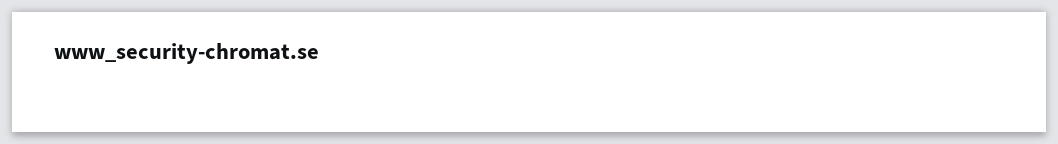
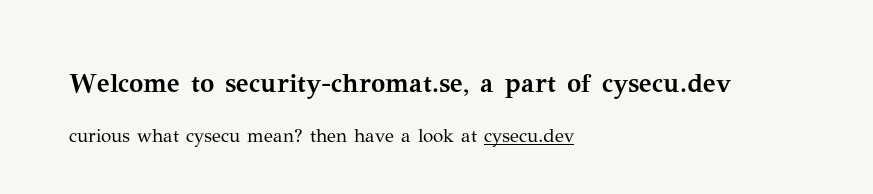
- www_security-chromat.se
+ Welcome to security-chromat.se, a part of cysecu.dev
+ curious what cysecu mean? then have a look at cysecu.dev

